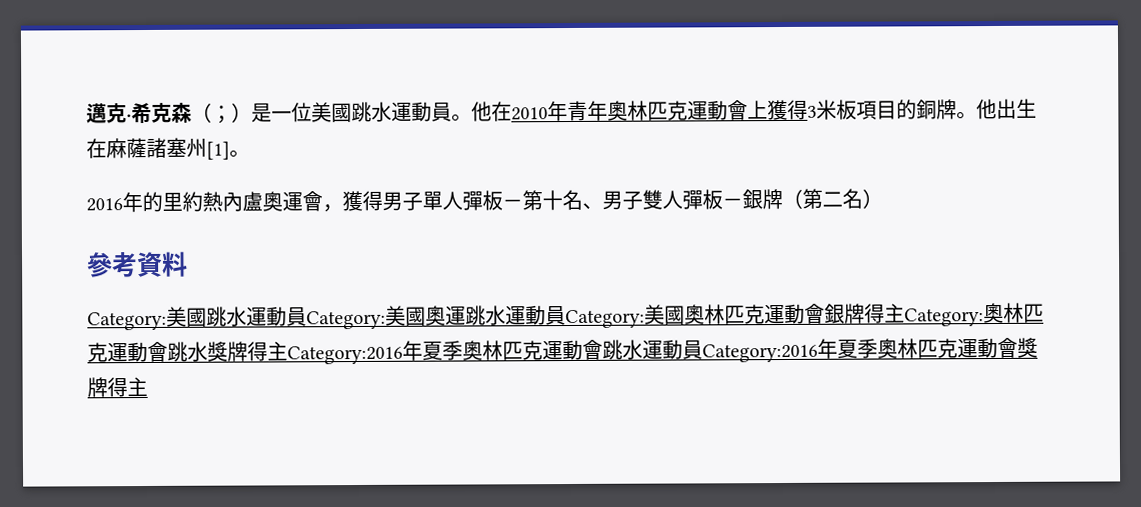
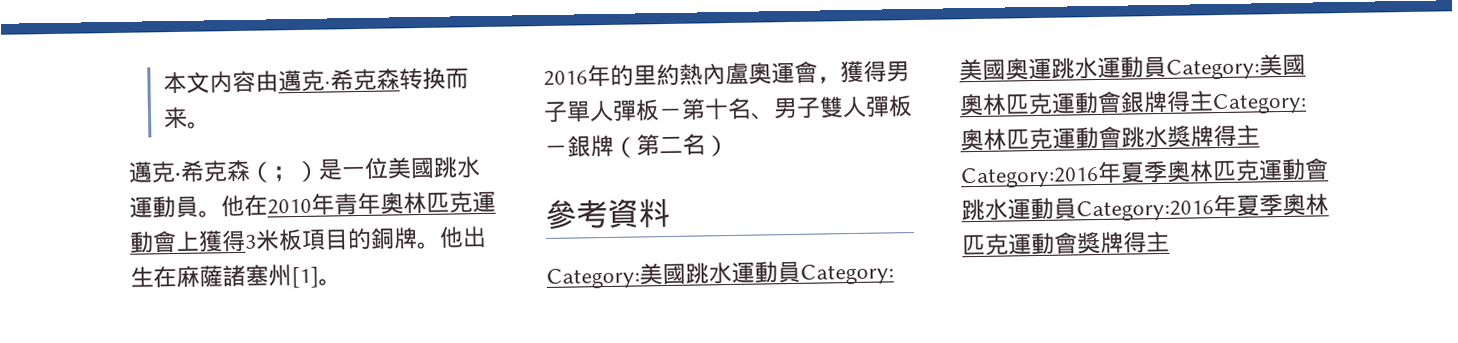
+ 本文内容由邁克·希克森转换而来。

